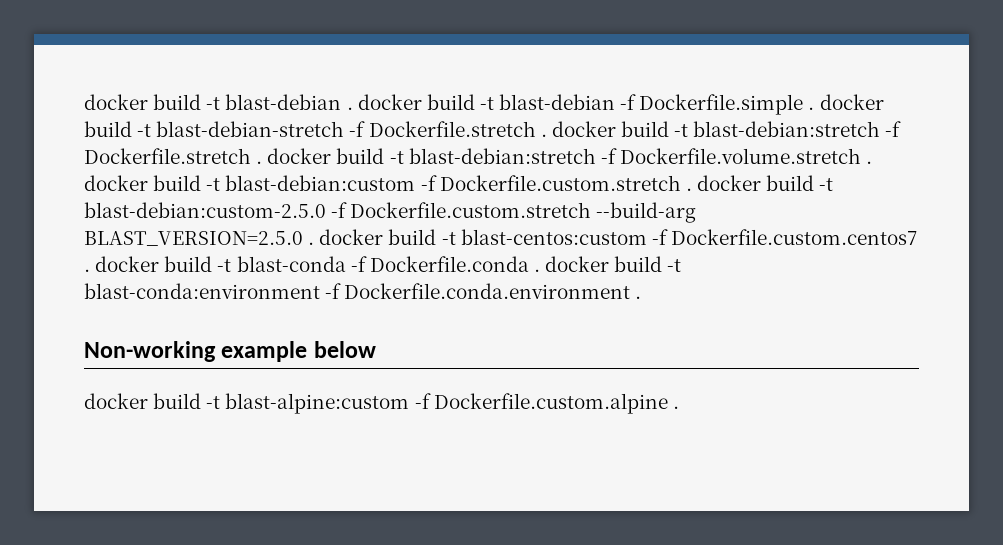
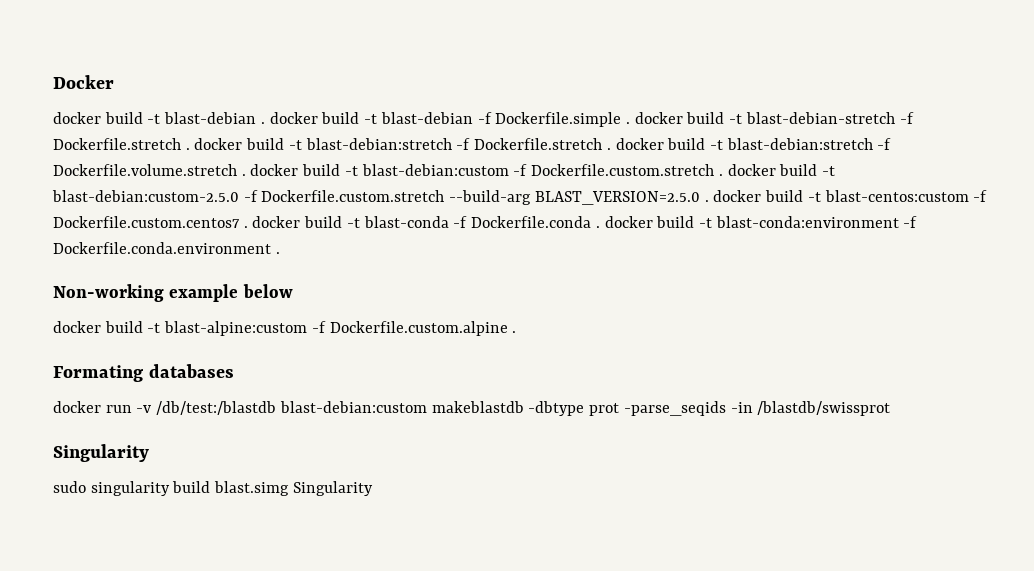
+ Docker
+ Formating databases
+ docker run -v /db/test:/blastdb blast-debian:custom makeblastdb -dbtype prot -parse_seqids -in /blastdb/swissprot
+ Singularity
+ sudo singularity build blast.simg Singularity

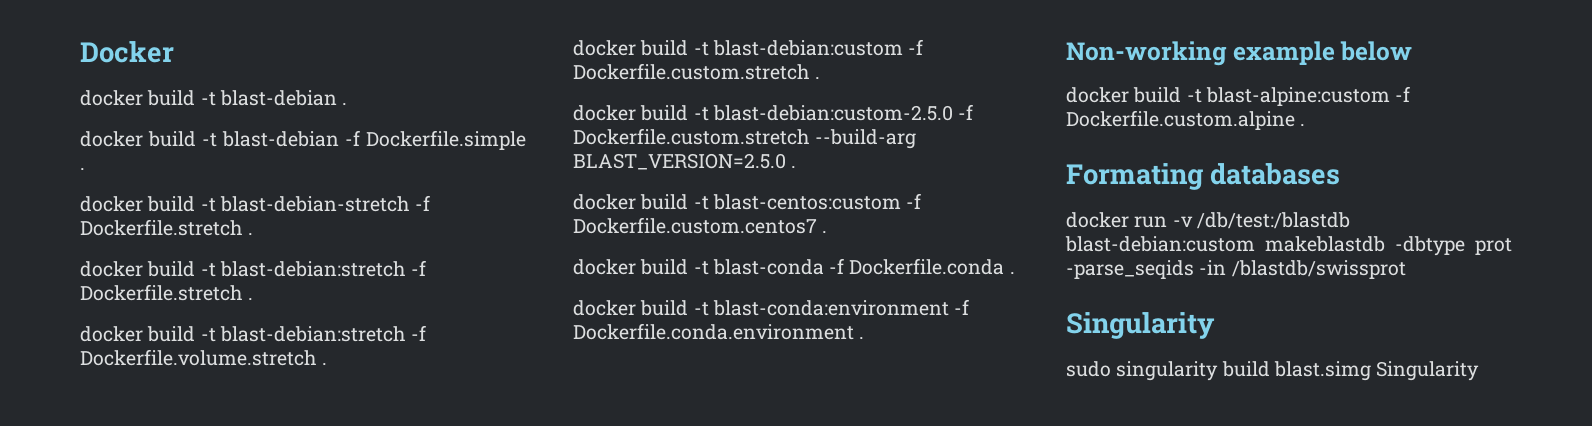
- docker build -t blast-debian . docker build -t blast-debian -f Dockerfile.simple . docker build -t blast-debian-stretch -f Dockerfile.stretch . docker build -t blast-debian:stretch -f Dockerfile.stretch . docker build -t blast-debian:stretch -f Dockerfile.volume.stretch . docker build -t blast-debian:custom -f Dockerfile.custom.stretch . docker build -t blast-debian:custom-2.5.0 -f Dockerfile.custom.stretch --build-arg BLAST_VERSION=2.5.0 . docker build -t blast-centos:custom -f Dockerfile.custom.centos7 . docker build -t blast-conda -f Dockerfile.conda . docker build -t blast-conda:environment -f Dockerfile.conda.environment .
+ docker build -t blast-debian .
+ docker build -t blast-debian -f Dockerfile.simple .
+ docker build -t blast-debian-stretch -f Dockerfile.stretch .
+ docker build -t blast-debian:stretch -f Dockerfile.stretch .
+ docker build -t blast-debian:stretch -f Dockerfile.volume.stretch .
+ docker build -t blast-debian:custom -f Dockerfile.custom.stretch .
+ docker build -t blast-debian:custom-2.5.0 -f Dockerfile.custom.stretch --build-arg BLAST_VERSION=2.5.0 .
+ docker build -t blast-centos:custom -f Dockerfile.custom.centos7 .
+ docker build -t blast-conda -f Dockerfile.conda .
+ docker build -t blast-conda:environment -f Dockerfile.conda.environment .

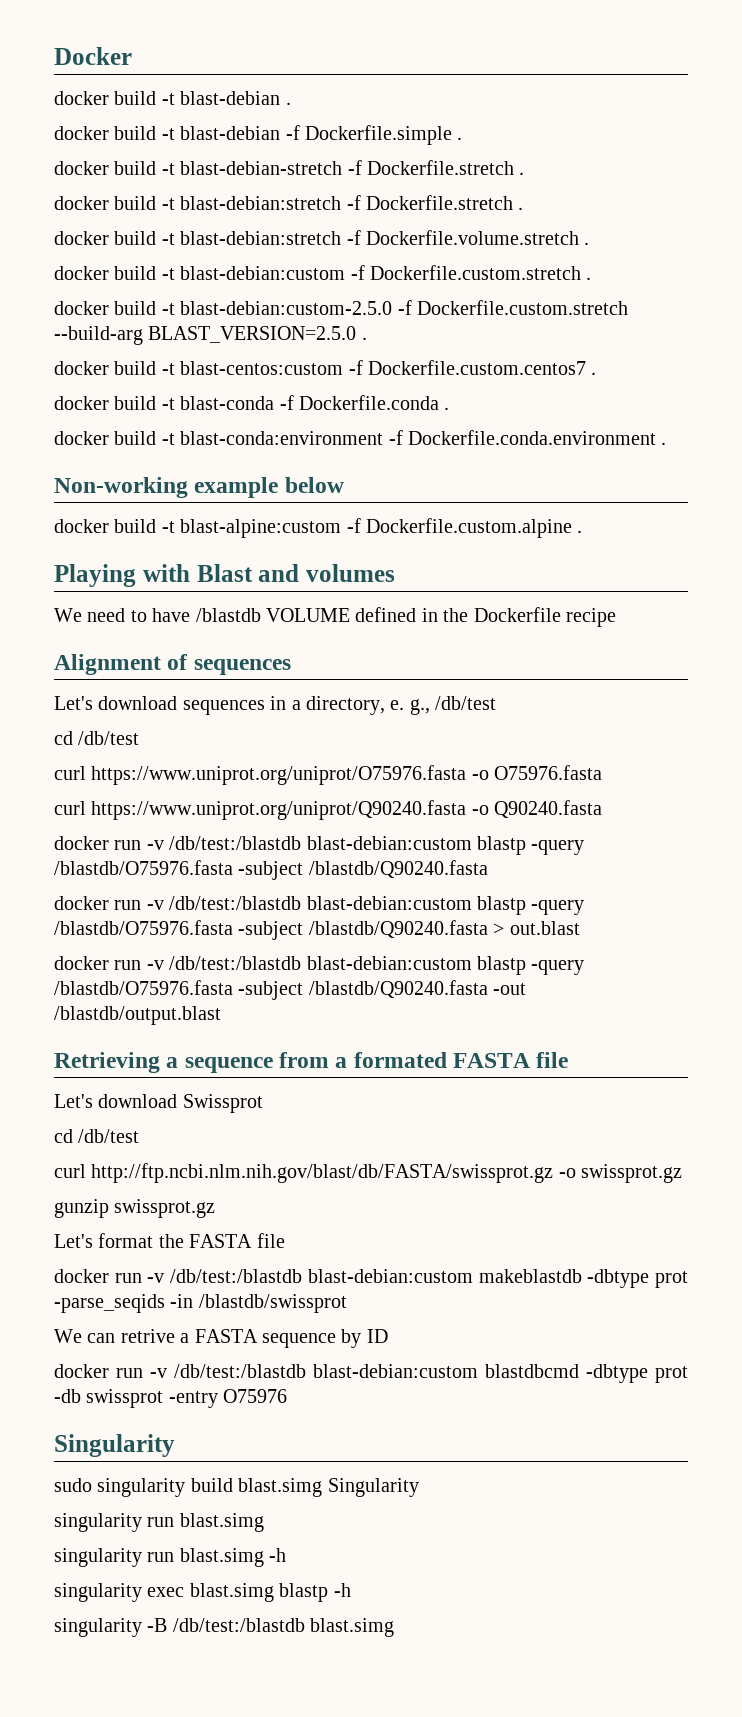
- Formating databases
+ Playing with Blast and volumes
+ We need to have /blastdb VOLUME defined in the Dockerfile recipe
+ Alignment of sequences
+ Let's download sequences in a directory, e. g., /db/test
+ cd /db/test
+ curl https://www.uniprot.org/uniprot/O75976.fasta -o O75976.fasta
+ curl https://www.uniprot.org/uniprot/Q90240.fasta -o Q90240.fasta
+ docker run -v /db/test:/blastdb blast-debian:custom blastp -query /blastdb/O75976.fasta -subject /blastdb/Q90240.fasta
+ docker run -v /db/test:/blastdb blast-debian:custom blastp -query /blastdb/O75976.fasta -subject /blastdb/Q90240.fasta > out.blast
+ docker run -v /db/test:/blastdb blast-debian:custom blastp -query /blastdb/O75976.fasta -subject /blastdb/Q90240.fasta -out /blastdb/output.blast
+ Retrieving a sequence from a formated FASTA file
+ Let's download Swissprot
+ cd /db/test
+ curl http://ftp.ncbi.nlm.nih.gov/blast/db/FASTA/swissprot.gz -o swissprot.gz
+ gunzip swissprot.gz
+ Let's format the FASTA file
+ We can retrive a FASTA sequence by ID
+ docker run -v /db/test:/blastdb blast-debian:custom blastdbcmd -dbtype prot -db swissprot -entry O75976
  sudo singularity build blast.simg Singularity
+ singularity run blast.simg
+ singularity run blast.simg -h
+ singularity exec blast.simg blastp -h
+ singularity -B /db/test:/blastdb blast.simg

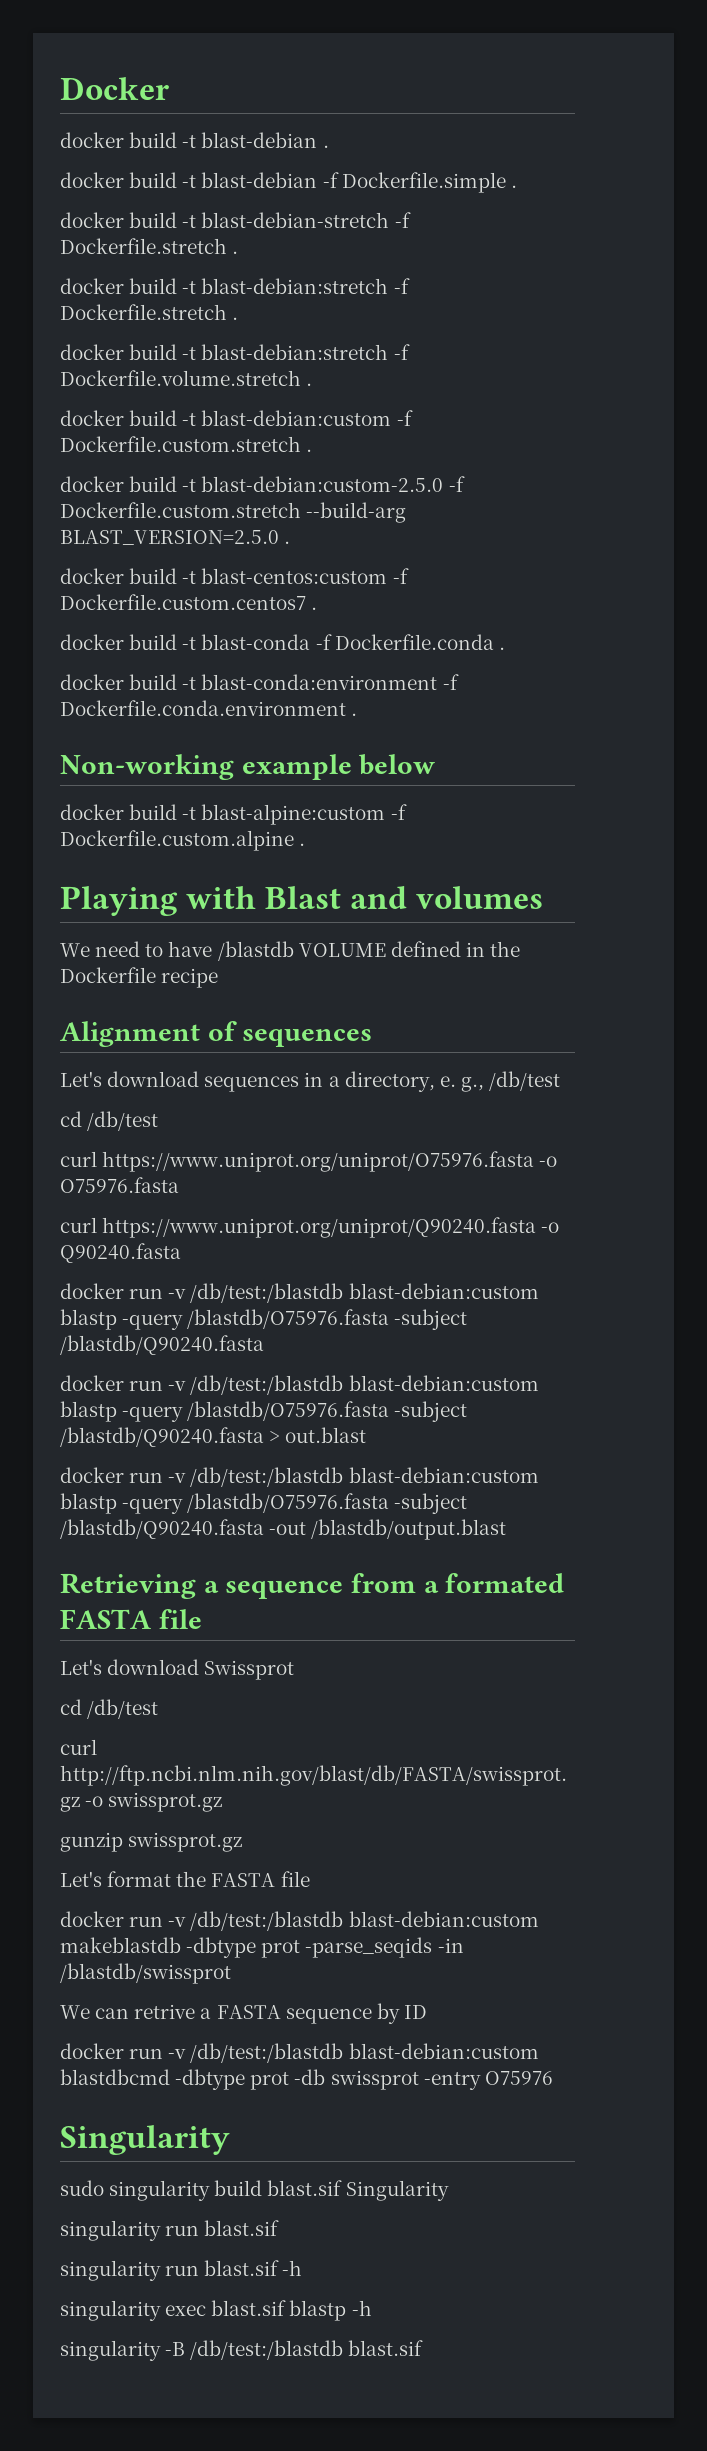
- sudo singularity build blast.simg Singularity
- singularity run blast.simg
- singularity run blast.simg -h
+ sudo singularity build blast.sif Singularity
+ singularity run blast.sif
+ singularity run blast.sif -h
- singularity exec blast.simg blastp -h
+ singularity exec blast.sif blastp -h
- singularity -B /db/test:/blastdb blast.simg
+ singularity -B /db/test:/blastdb blast.sif

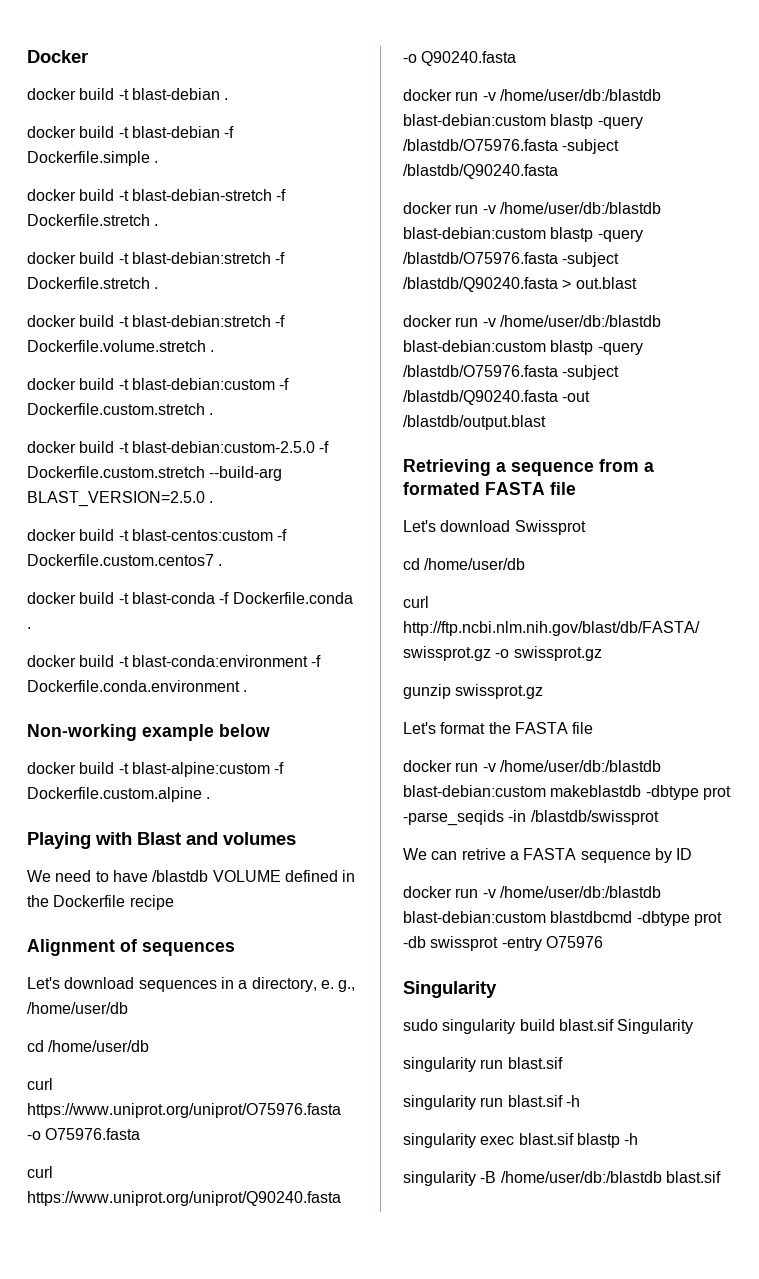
- Let's download sequences in a directory, e. g., /db/test
- cd /db/test
+ Let's download sequences in a directory, e. g., /home/user/db
+ cd /home/user/db
  curl https://www.uniprot.org/uniprot/Q90240.fasta -o Q90240.fasta
- docker run -v /db/test:/blastdb blast-debian:custom blastp -query /blastdb/O75976.fasta -subject /blastdb/Q90240.fasta
+ docker run -v /home/user/db:/blastdb blast-debian:custom blastp -query /blastdb/O75976.fasta -subject /blastdb/Q90240.fasta
- docker run -v /db/test:/blastdb blast-debian:custom blastp -query /blastdb/O75976.fasta -subject /blastdb/Q90240.fasta > out.blast
+ docker run -v /home/user/db:/blastdb blast-debian:custom blastp -query /blastdb/O75976.fasta -subject /blastdb/Q90240.fasta > out.blast
- docker run -v /db/test:/blastdb blast-debian:custom blastp -query /blastdb/O75976.fasta -subject /blastdb/Q90240.fasta -out /blastdb/output.blast
+ docker run -v /home/user/db:/blastdb blast-debian:custom blastp -query /blastdb/O75976.fasta -subject /blastdb/Q90240.fasta -out /blastdb/output.blast
  Let's download Swissprot
- cd /db/test
+ cd /home/user/db
- docker run -v /db/test:/blastdb blast-debian:custom makeblastdb -dbtype prot -parse_seqids -in /blastdb/swissprot
+ docker run -v /home/user/db:/blastdb blast-debian:custom makeblastdb -dbtype prot -parse_seqids -in /blastdb/swissprot
- docker run -v /db/test:/blastdb blast-debian:custom blastdbcmd -dbtype prot -db swissprot -entry O75976
+ docker run -v /home/user/db:/blastdb blast-debian:custom blastdbcmd -dbtype prot -db swissprot -entry O75976
- singularity -B /db/test:/blastdb blast.sif
+ singularity -B /home/user/db:/blastdb blast.sif

